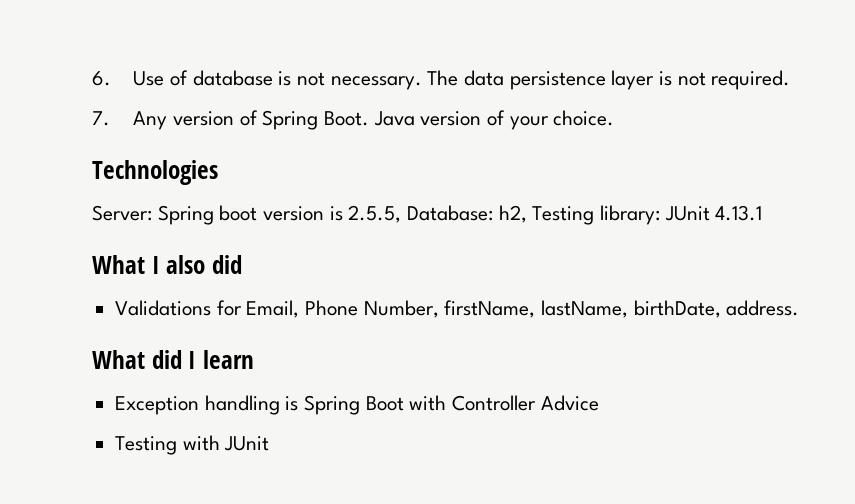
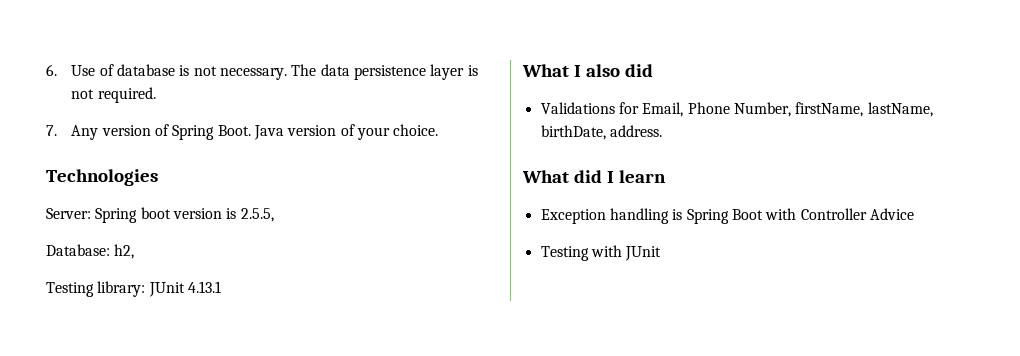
- Server: Spring boot version is 2.5.5, Database: h2, Testing library: JUnit 4.13.1
+ Server: Spring boot version is 2.5.5,
+ Database: h2,
+ Testing library: JUnit 4.13.1

